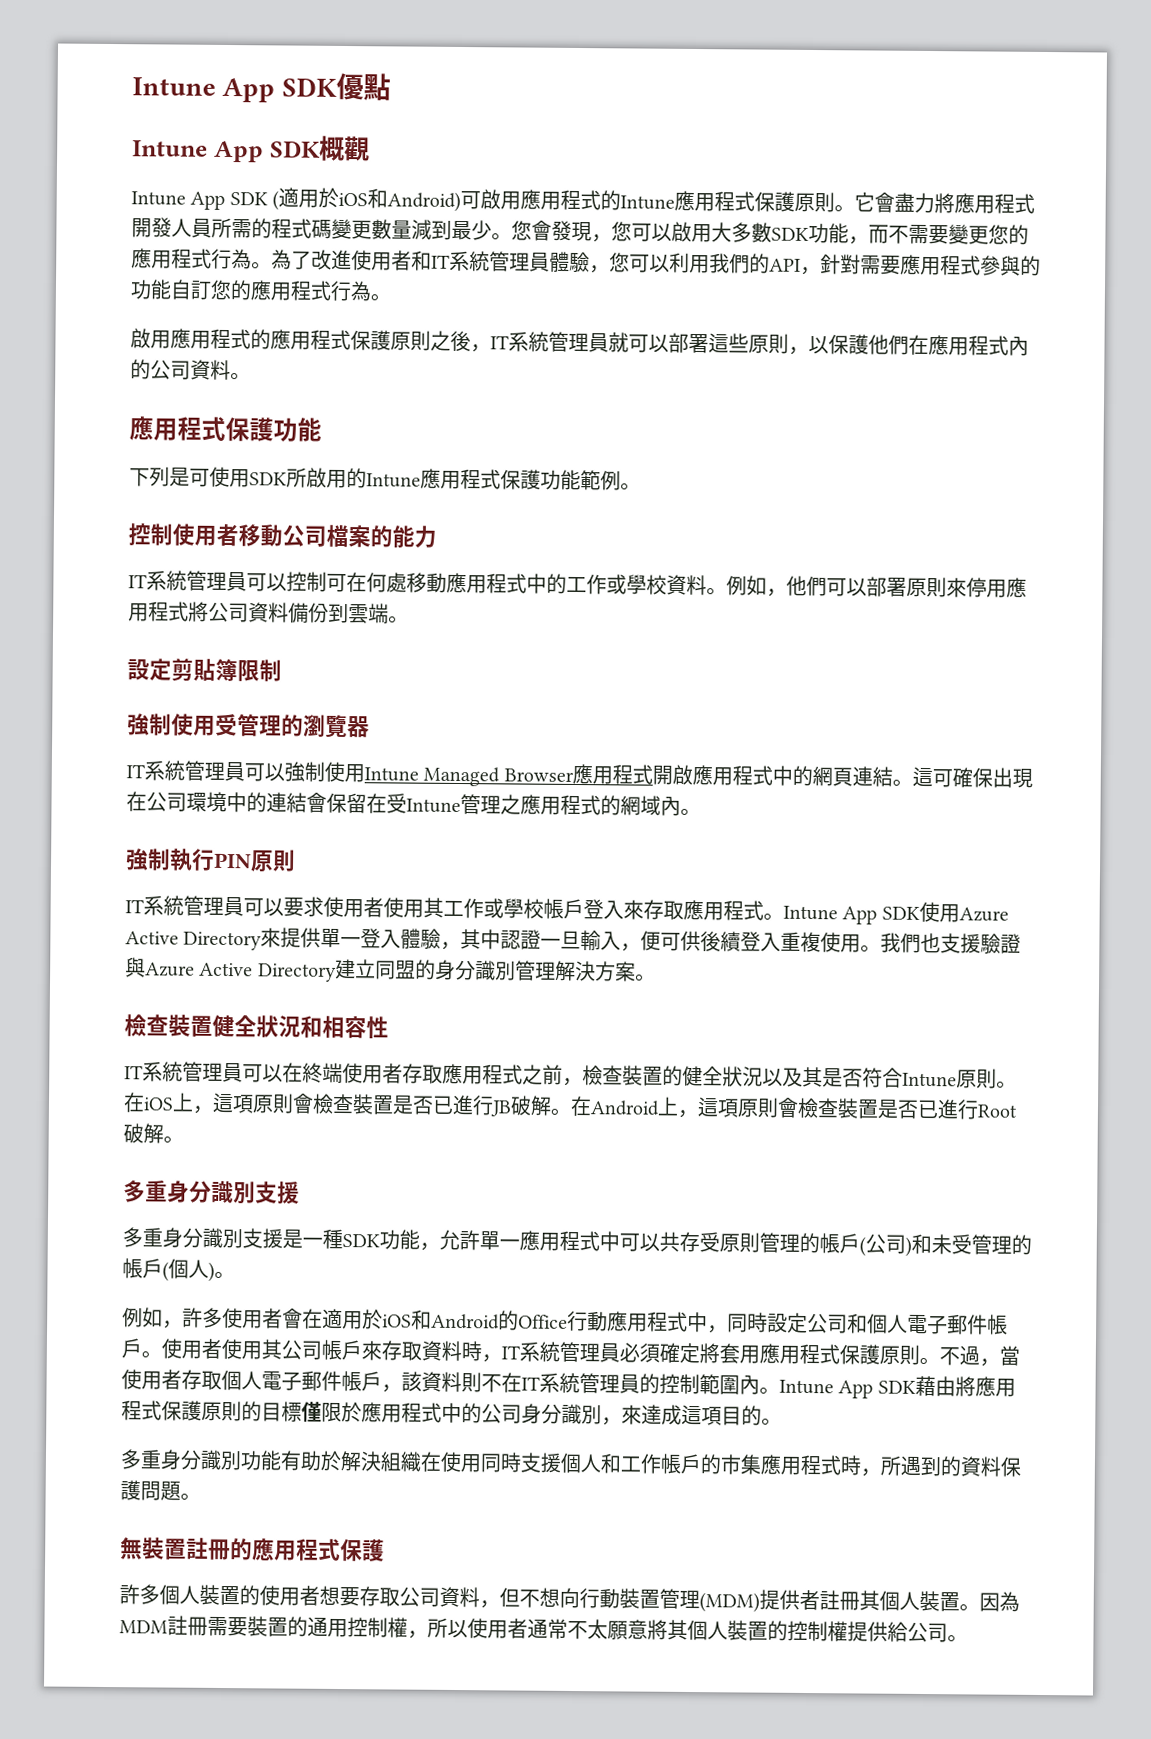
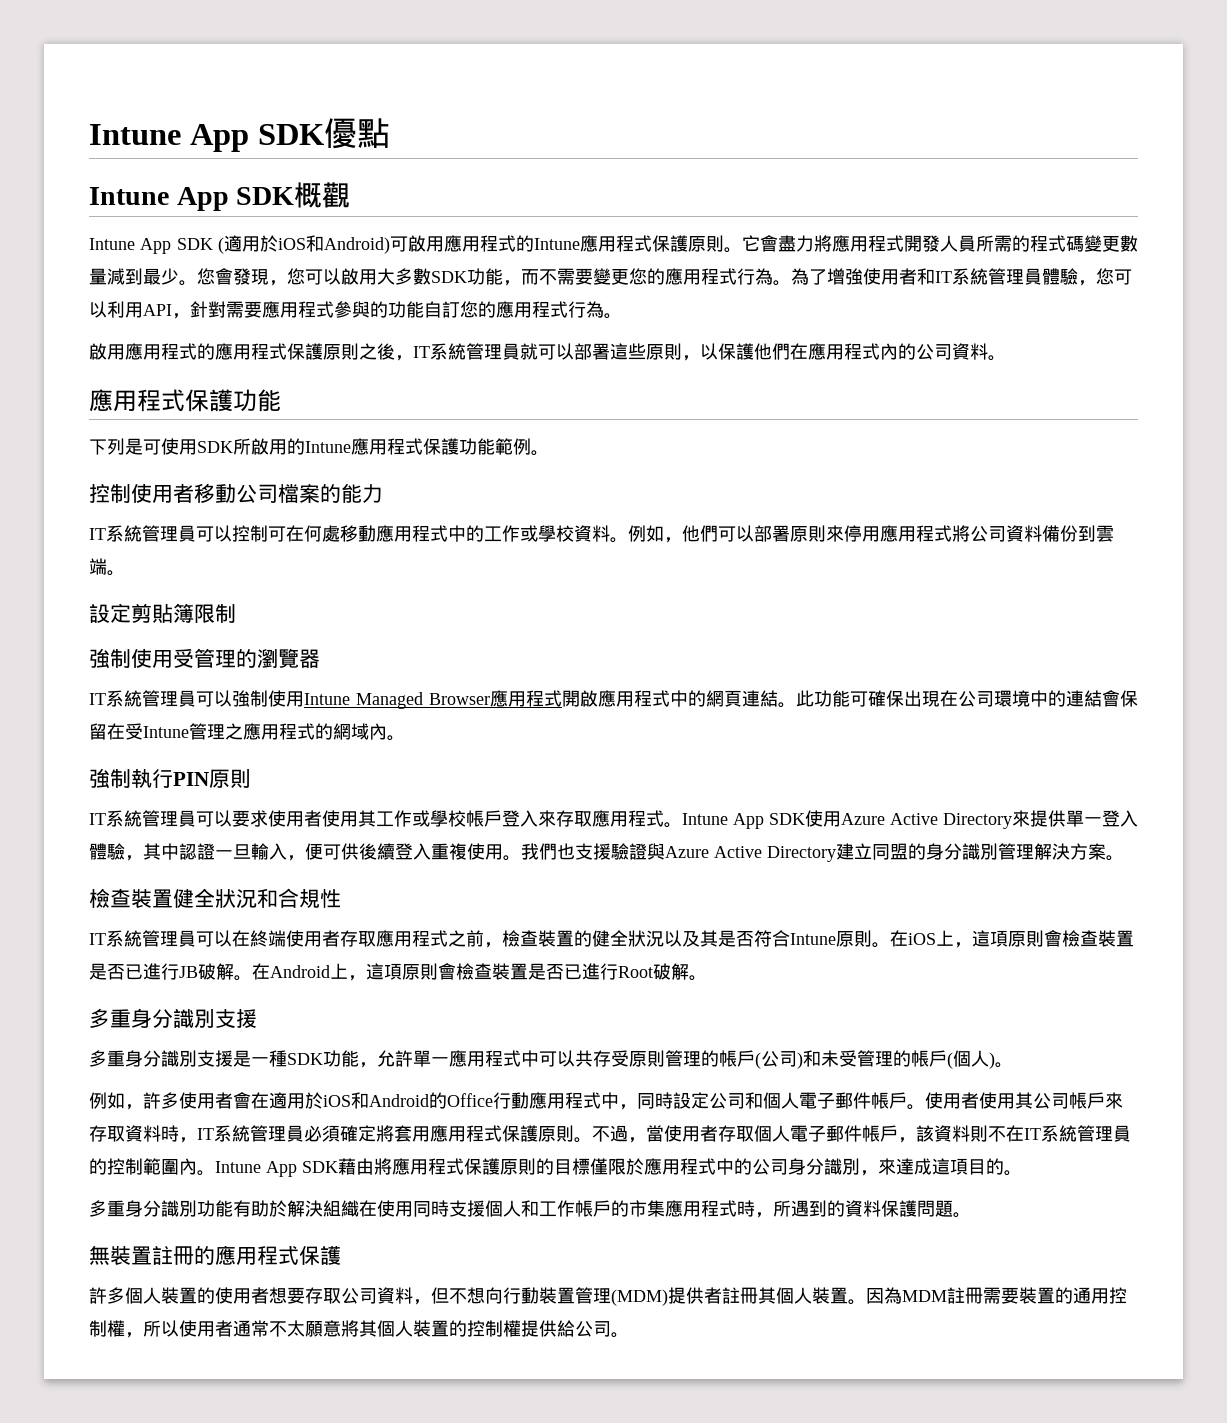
- 為了改進使用者和IT系統管理員體驗，您可以利用我們的API，針對需要應用程式參與的功能自訂您的應用程式行為。
+ 為了增強使用者和IT系統管理員體驗，您可以利用API，針對需要應用程式參與的功能自訂您的應用程式行為。
- 這可確保出現在公司環境中的連結會保留在受Intune管理之應用程式的網域內。
+ 此功能可確保出現在公司環境中的連結會保留在受Intune管理之應用程式的網域內。
- 檢查裝置健全狀況和相容性
+ 檢查裝置健全狀況和合規性

